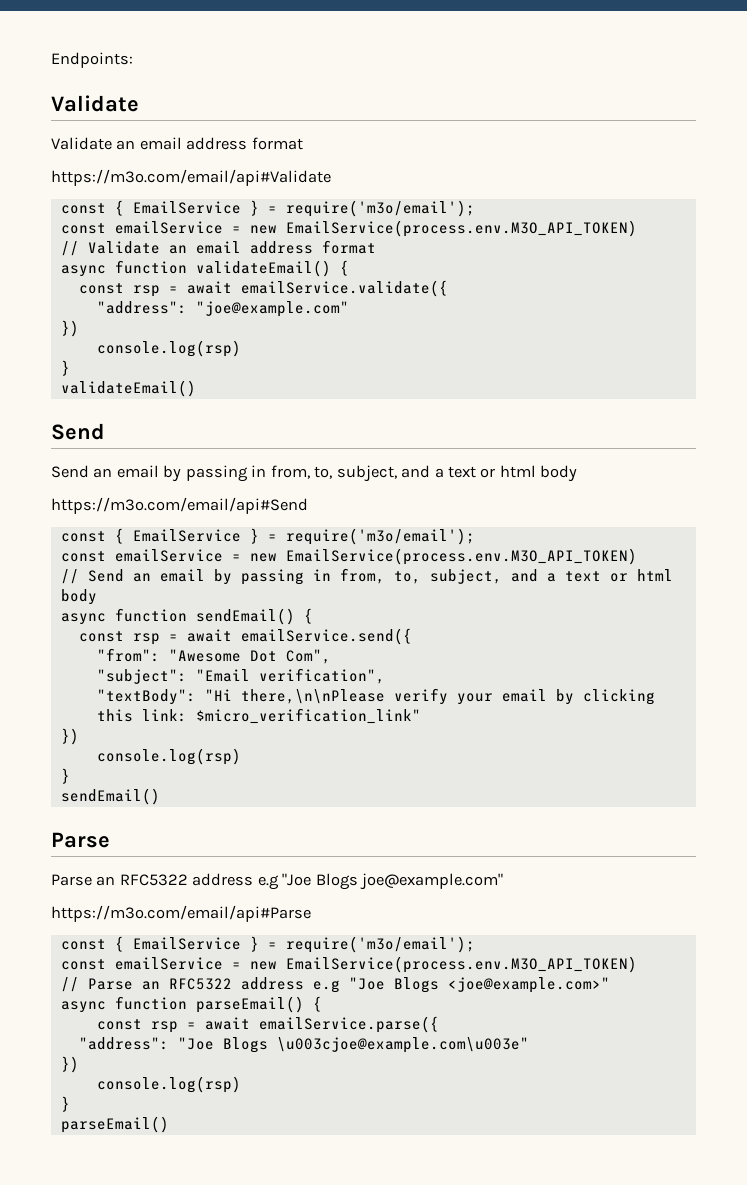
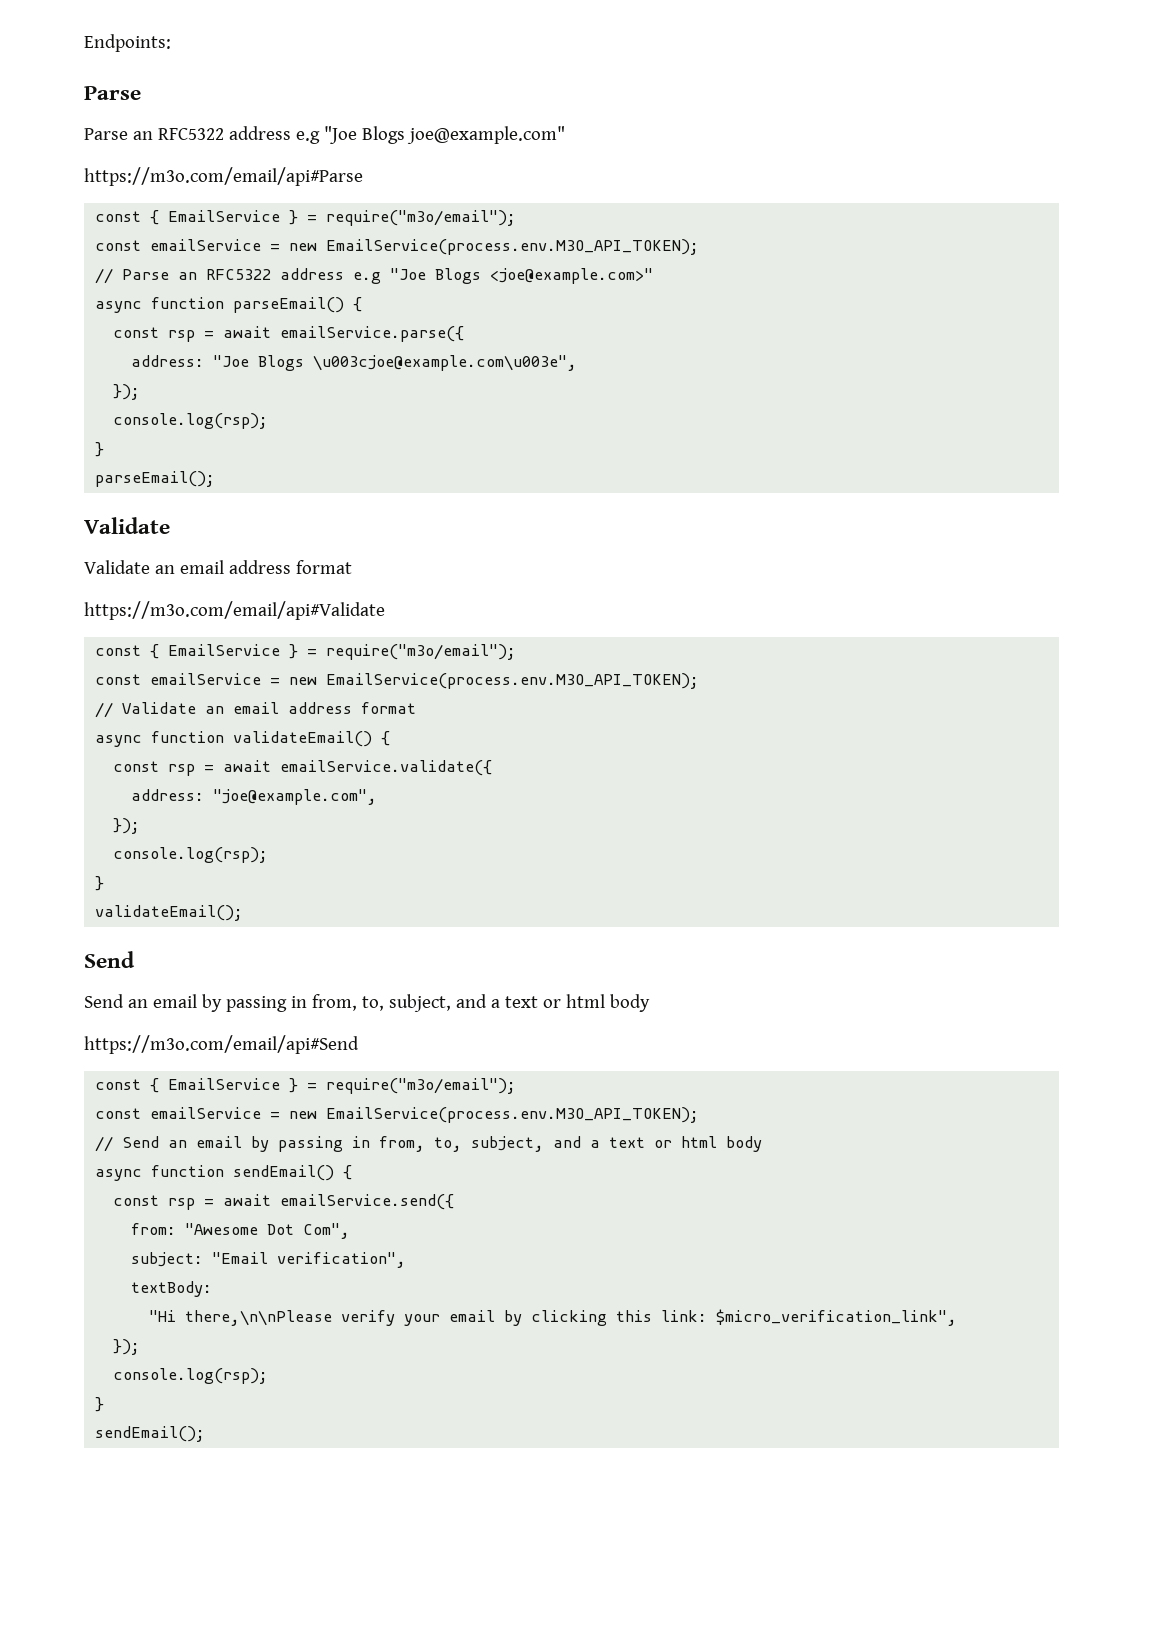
  Endpoints:
+ Parse
+ Parse an RFC5322 address e.g "Joe Blogs joe@example.com"
+ https://m3o.com/email/api#Parse
+ const { EmailService } = require("m3o/email");
+ const emailService = new EmailService(process.env.M3O_API_TOKEN);
+ // Parse an RFC5322 address e.g "Joe Blogs <joe@example.com>"
+ async function parseEmail() {
+ const rsp = await emailService.parse({
+ address: "Joe Blogs \u003cjoe@example.com\u003e",
+ });
+ console.log(rsp);
+ }
+ parseEmail();
  https://m3o.com/email/api#Validate
- const { EmailService } = require('m3o/email');
- const emailService = new EmailService(process.env.M3O_API_TOKEN)
+ const { EmailService } = require("m3o/email");
+ const emailService = new EmailService(process.env.M3O_API_TOKEN);
- "address": "joe@example.com"
- })
- console.log(rsp)
+ address: "joe@example.com",
+ });
+ console.log(rsp);
  }
- validateEmail()
+ validateEmail();
  https://m3o.com/email/api#Send
- const { EmailService } = require('m3o/email');
- const emailService = new EmailService(process.env.M3O_API_TOKEN)
+ const { EmailService } = require("m3o/email");
+ const emailService = new EmailService(process.env.M3O_API_TOKEN);
- "from": "Awesome Dot Com",
+ from: "Awesome Dot Com",
- "subject": "Email verification",
+ subject: "Email verification",
- "textBody": "Hi there,\n\nPlease verify your email by clicking this link: $micro_verification_link"
- })
- console.log(rsp)
+ textBody:
+ "Hi there,\n\nPlease verify your email by clicking this link: $micro_verification_link",
+ });
+ console.log(rsp);
  }
- sendEmail()
- Parse
- Parse an RFC5322 address e.g "Joe Blogs joe@example.com"
- https://m3o.com/email/api#Parse
- const { EmailService } = require('m3o/email');
- const emailService = new EmailService(process.env.M3O_API_TOKEN)
- // Parse an RFC5322 address e.g "Joe Blogs <joe@example.com>"
- async function parseEmail() {
- const rsp = await emailService.parse({
- "address": "Joe Blogs \u003cjoe@example.com\u003e"
- })
- console.log(rsp)
- }
- parseEmail()
+ sendEmail();

